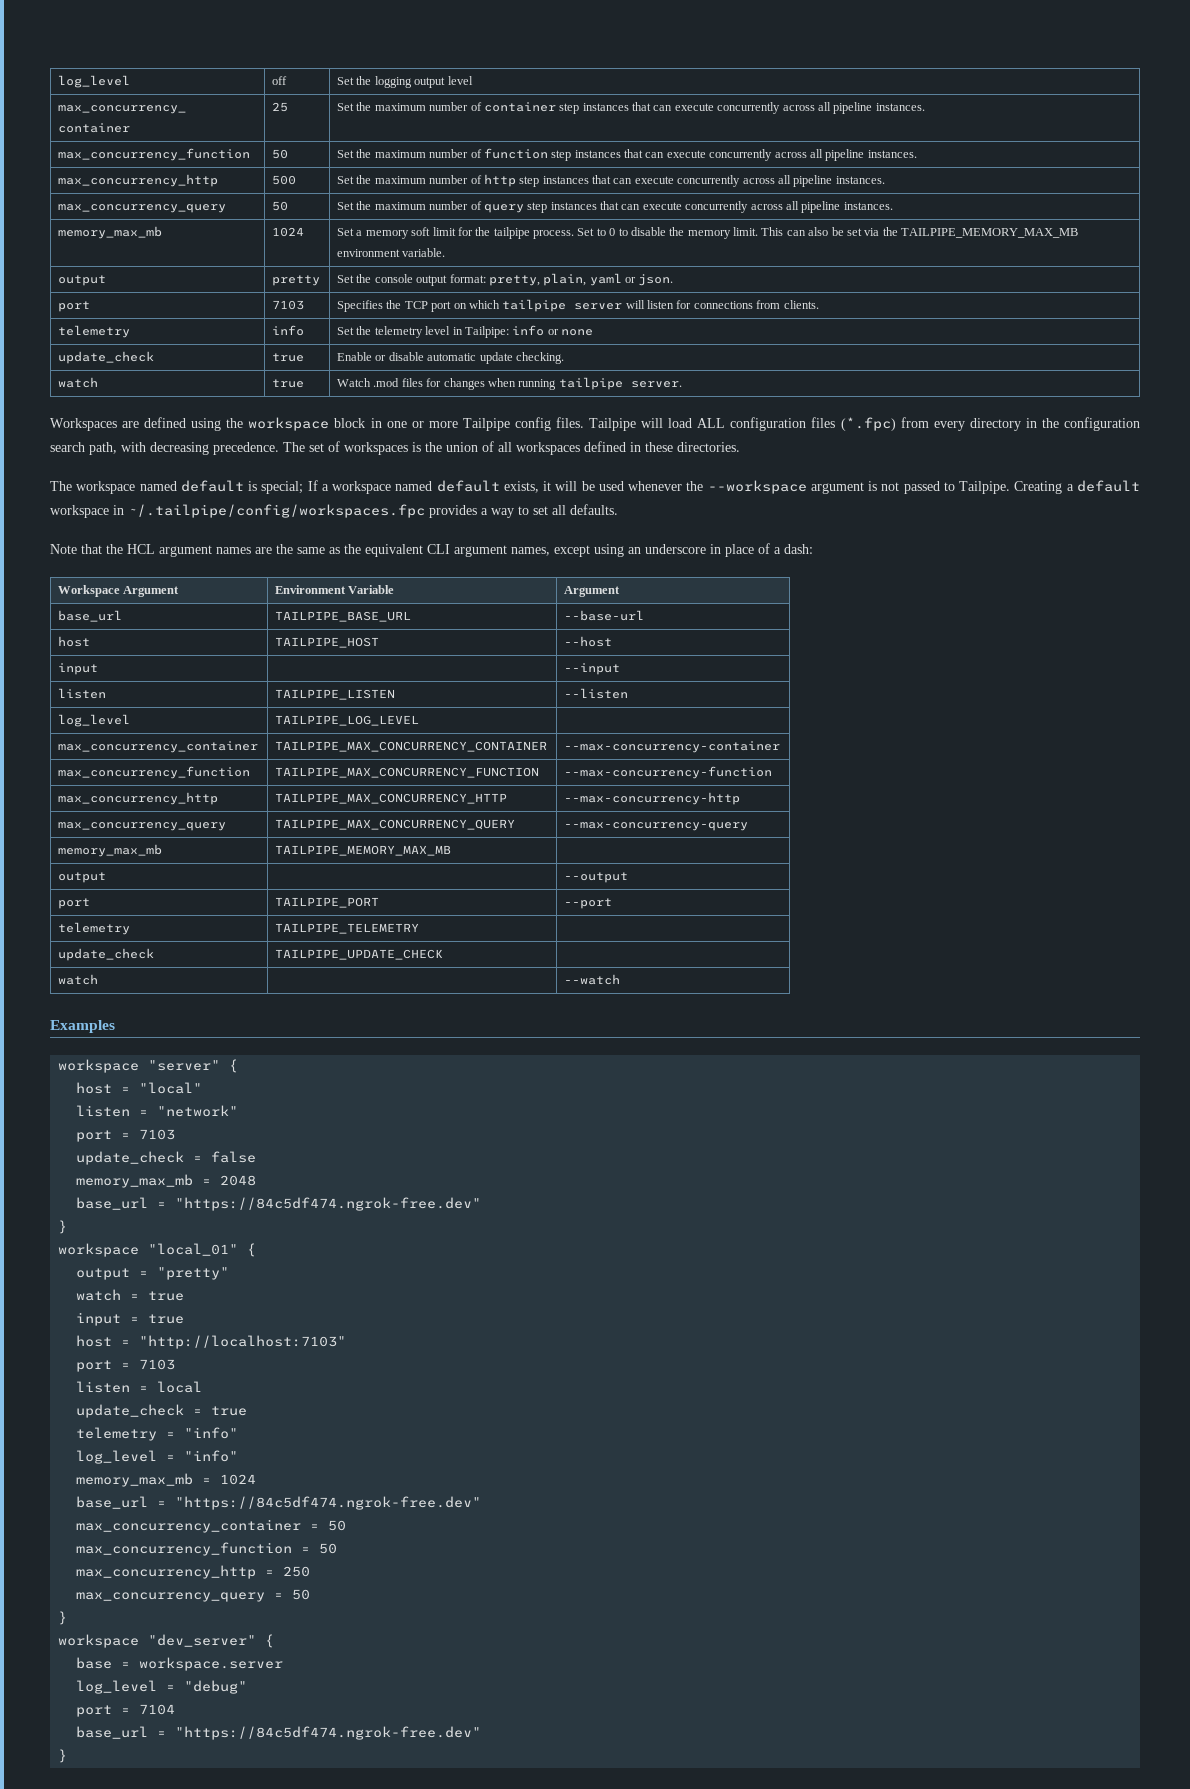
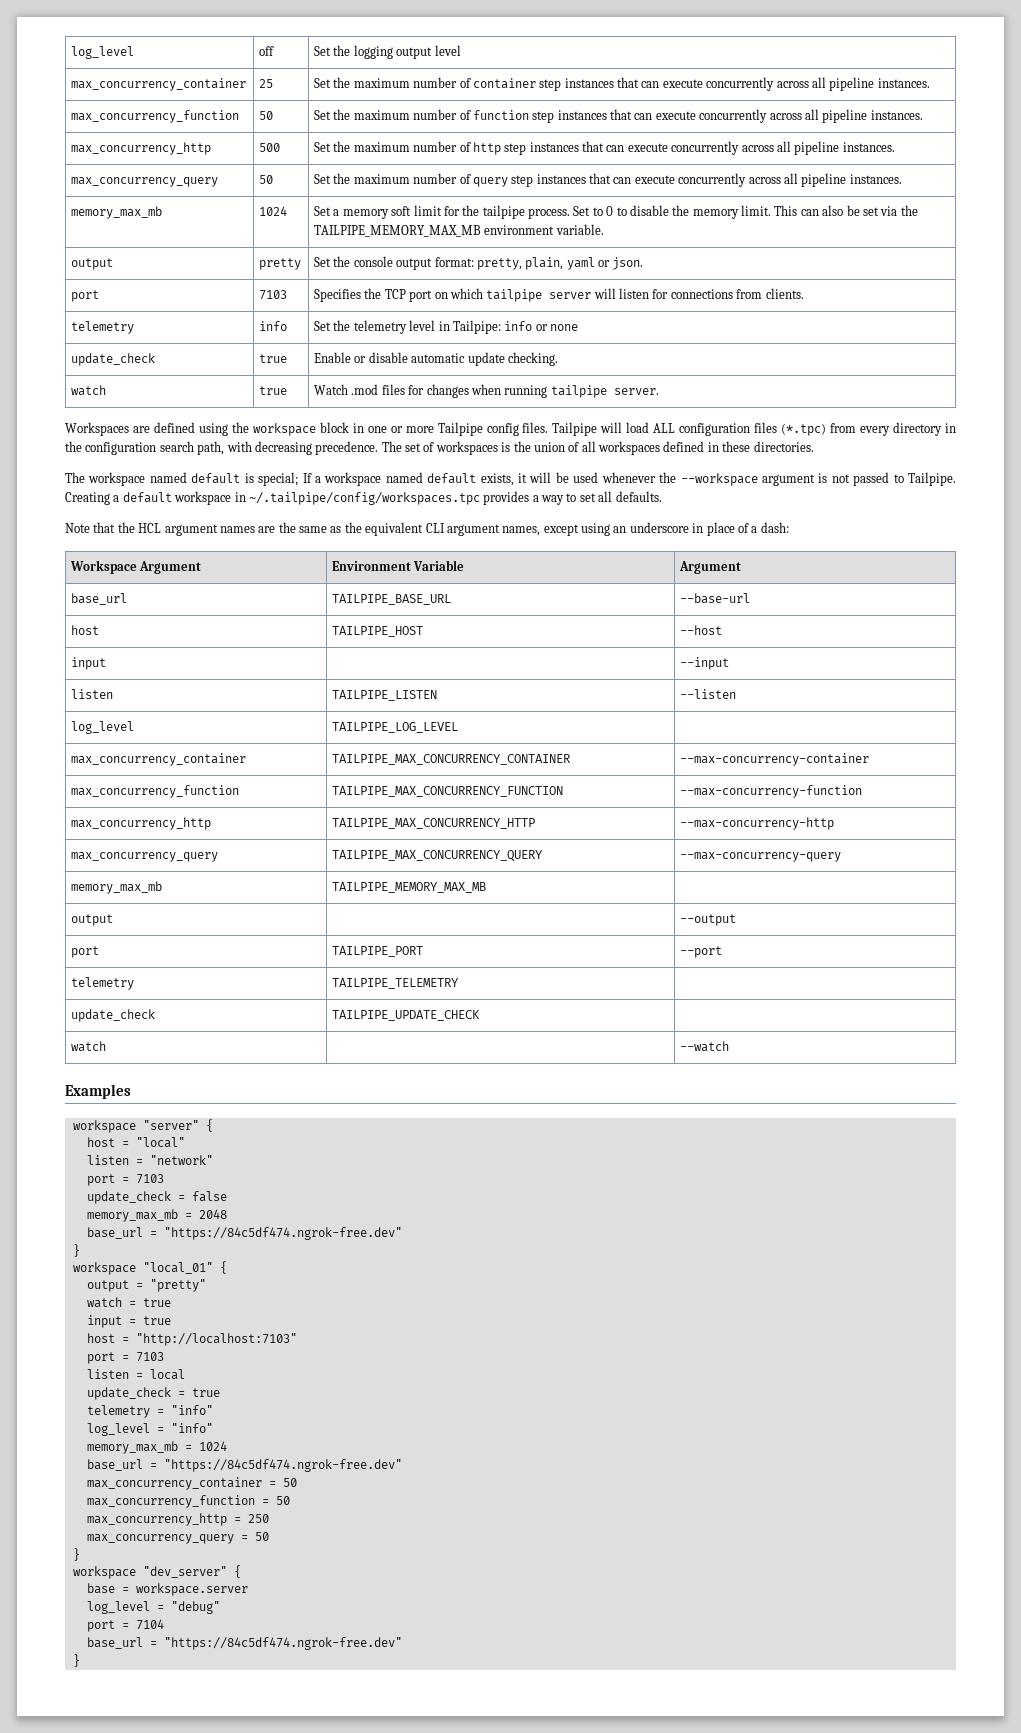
- Tailpipe will load ALL configuration files (*.fpc) from every directory in the configuration search path, with decreasing precedence.
+ Tailpipe will load ALL configuration files (*.tpc) from every directory in the configuration search path, with decreasing precedence.
- Creating a default workspace in ~/.tailpipe/config/workspaces.fpc provides a way to set all defaults.
+ Creating a default workspace in ~/.tailpipe/config/workspaces.tpc provides a way to set all defaults.

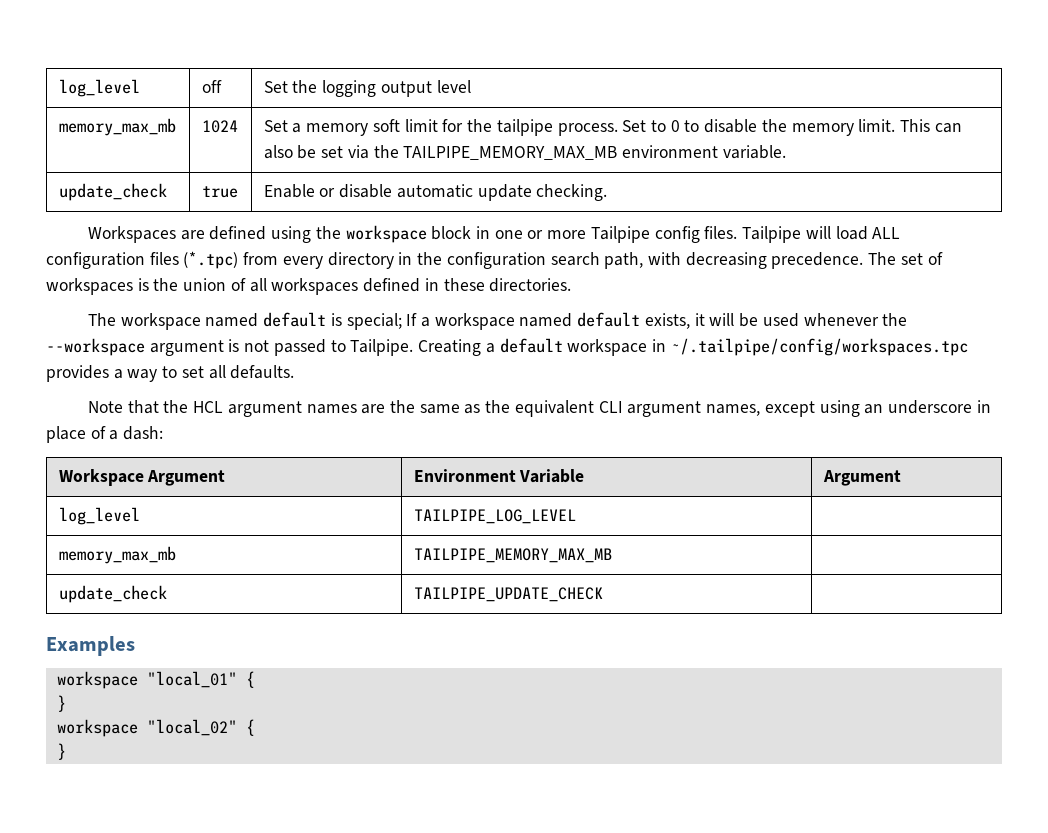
- max_concurrency_container | 25 | Set the maximum number of container step instances that can execute concurrently across all pipeline instances.
- max_concurrency_function | 50 | Set the maximum number of function step instances that can execute concurrently across all pipeline instances.
- max_concurrency_http | 500 | Set the maximum number of http step instances that can execute concurrently across all pipeline instances.
- max_concurrency_query | 50 | Set the maximum number of query step instances that can execute concurrently across all pipeline instances.
- output | pretty | Set the console output format: pretty, plain, yaml or json.
- port | 7103 | Specifies the TCP port on which tailpipe server will listen for connections from clients.
- telemetry | info | Set the telemetry level in Tailpipe: info or none
- watch | true | Watch .mod files for changes when running tailpipe server.
- base_url | TAILPIPE_BASE_URL | --base-url
- host | TAILPIPE_HOST | --host
- input | | --input
- listen | TAILPIPE_LISTEN | --listen
  log_level | TAILPIPE_LOG_LEVEL |
- max_concurrency_container | TAILPIPE_MAX_CONCURRENCY_CONTAINER | --max-concurrency-container
- max_concurrency_function | TAILPIPE_MAX_CONCURRENCY_FUNCTION | --max-concurrency-function
- max_concurrency_http | TAILPIPE_MAX_CONCURRENCY_HTTP | --max-concurrency-http
- max_concurrency_query | TAILPIPE_MAX_CONCURRENCY_QUERY | --max-concurrency-query
  memory_max_mb | TAILPIPE_MEMORY_MAX_MB |
- output | | --output
- port | TAILPIPE_PORT | --port
- telemetry | TAILPIPE_TELEMETRY |
- watch | | --watch
- workspace "server" {
- host = "local"
- listen = "network"
- port = 7103
- update_check = false
- memory_max_mb = 2048
- base_url = "https://84c5df474.ngrok-free.dev"
+ workspace "local_01" {
  }
- workspace "local_01" {
- output = "pretty"
- watch = true
- input = true
- host = "http://localhost:7103"
- port = 7103
- listen = local
- update_check = true
- telemetry = "info"
- log_level = "info"
- memory_max_mb = 1024
- base_url = "https://84c5df474.ngrok-free.dev"
- max_concurrency_container = 50
- max_concurrency_function = 50
- max_concurrency_http = 250
- max_concurrency_query = 50
- }
- workspace "dev_server" {
- base = workspace.server
- log_level = "debug"
- port = 7104
- base_url = "https://84c5df474.ngrok-free.dev"
+ workspace "local_02" {

